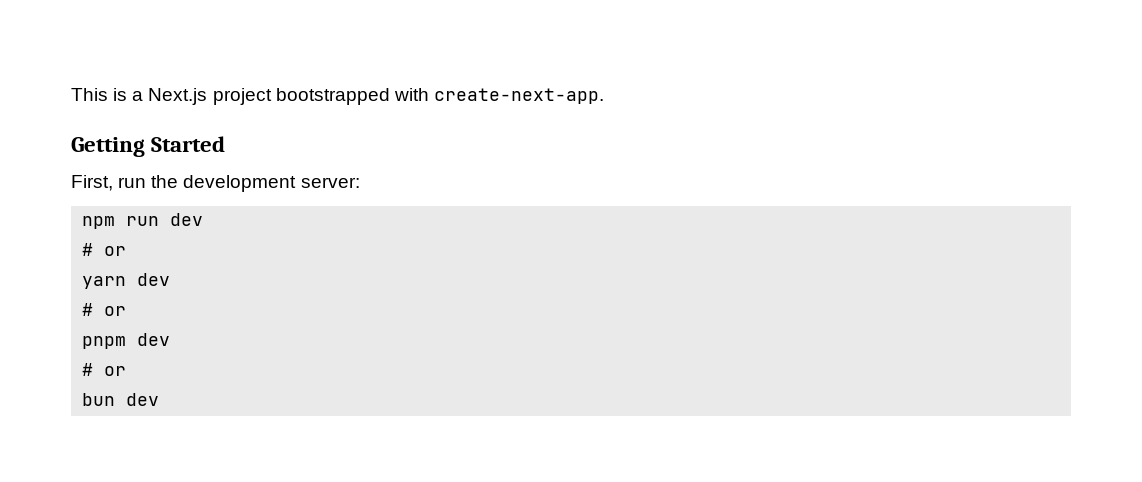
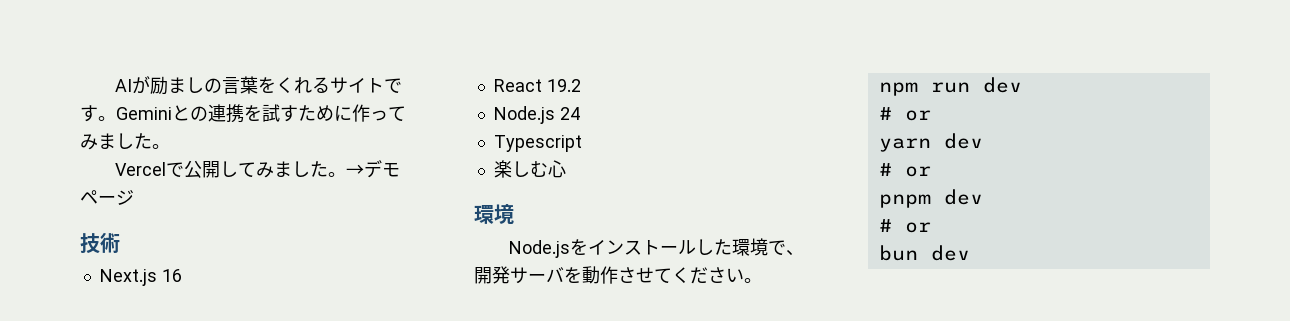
- This is a Next.js project bootstrapped with create-next-app.
- Getting Started
- First, run the development server:
+ AIが励ましの言葉をくれるサイトです。Geminiとの連携を試すために作ってみました。
+ Vercelで公開してみました。→デモページ
+ 技術
+ Next.js 16
+ React 19.2
+ Node.js 24
+ Typescript
+ 楽しむ心
+ 環境
+ Node.jsをインストールした環境で、開発サーバを動作させてください。

